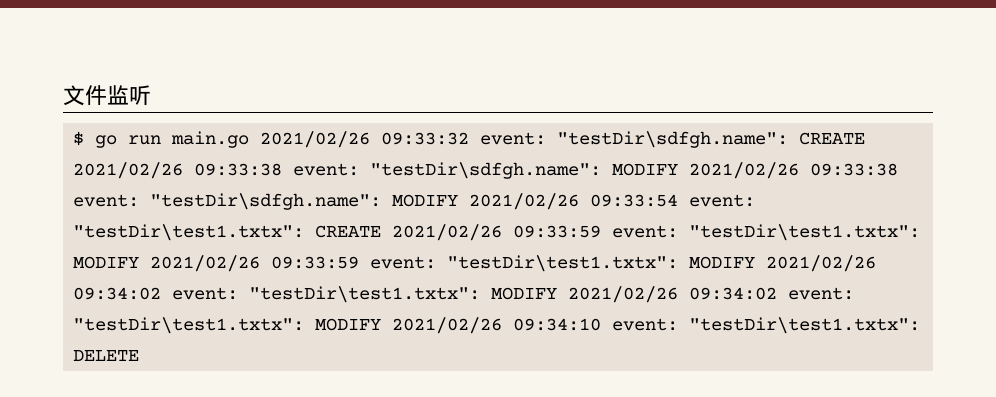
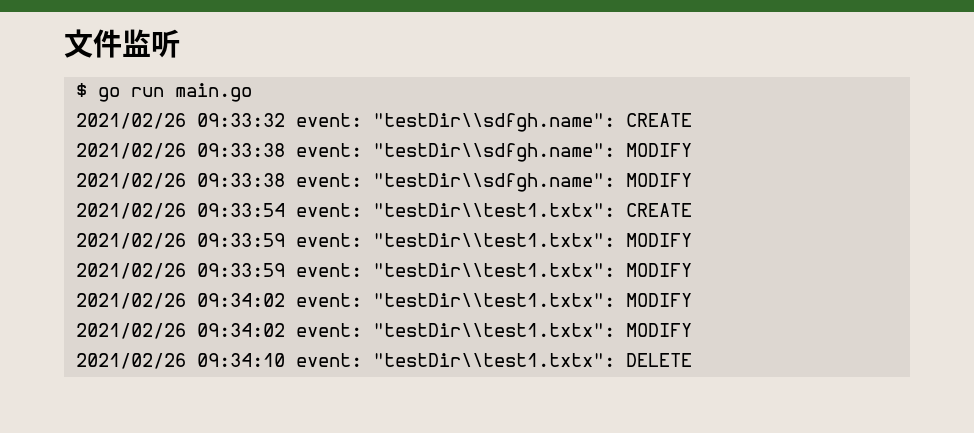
- $ go run main.go 2021/02/26 09:33:32 event: "testDir\sdfgh.name": CREATE 2021/02/26 09:33:38 event: "testDir\sdfgh.name": MODIFY 2021/02/26 09:33:38 event: "testDir\sdfgh.name": MODIFY 2021/02/26 09:33:54 event: "testDir\test1.txtx": CREATE 2021/02/26 09:33:59 event: "testDir\test1.txtx": MODIFY 2021/02/26 09:33:59 event: "testDir\test1.txtx": MODIFY 2021/02/26 09:34:02 event: "testDir\test1.txtx": MODIFY 2021/02/26 09:34:02 event: "testDir\test1.txtx": MODIFY 2021/02/26 09:34:10 event: "testDir\test1.txtx": DELETE
+ $ go run main.go
+ 2021/02/26 09:33:32 event: "testDir\\sdfgh.name": CREATE
+ 2021/02/26 09:33:38 event: "testDir\\sdfgh.name": MODIFY
+ 2021/02/26 09:33:38 event: "testDir\\sdfgh.name": MODIFY
+ 2021/02/26 09:33:54 event: "testDir\\test1.txtx": CREATE
+ 2021/02/26 09:33:59 event: "testDir\\test1.txtx": MODIFY
+ 2021/02/26 09:33:59 event: "testDir\\test1.txtx": MODIFY
+ 2021/02/26 09:34:02 event: "testDir\\test1.txtx": MODIFY
+ 2021/02/26 09:34:02 event: "testDir\\test1.txtx": MODIFY
+ 2021/02/26 09:34:10 event: "testDir\\test1.txtx": DELETE

